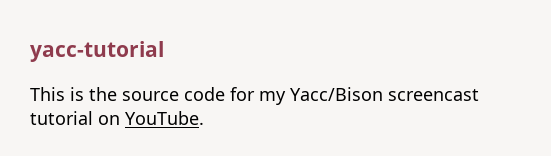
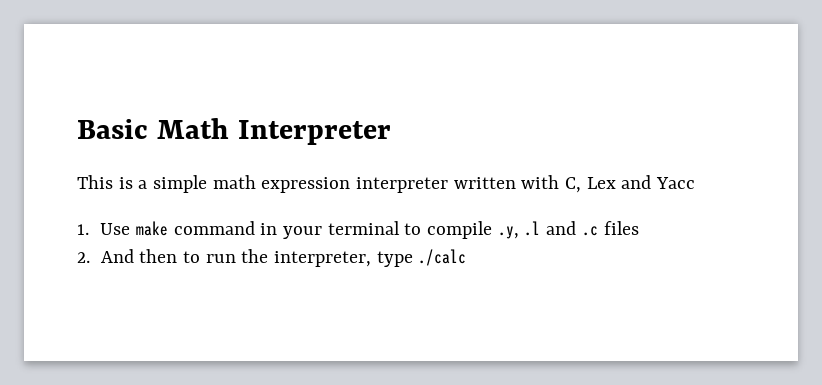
- yacc-tutorial
+ Basic Math Interpreter
- This is the source code for my Yacc/Bison screencast tutorial on YouTube.
+ This is a simple math expression interpreter written with C, Lex and Yacc
+ 1. Use make command in your terminal to compile .y, .l and .c files
+ 2. And then to run the interpreter, type ./calc

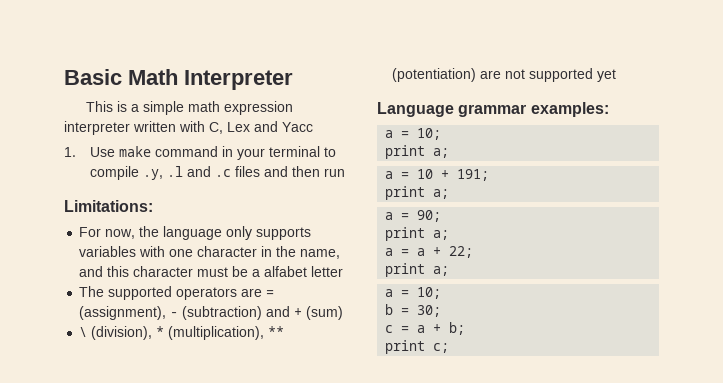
- 1. Use make command in your terminal to compile .y, .l and .c files
- 2. And then to run the interpreter, type ./calc
+ 1. Use make command in your terminal to compile .y, .l and .c files and then run
+ Limitations:
+ For now, the language only supports variables with one character in the name, and this character must be a alfabet letter
+ The supported operators are = (assignment), - (subtraction) and + (sum)
+ \ (division), * (multiplication), ** (potentiation) are not supported yet
+ Language grammar examples:
+ a = 10;
+ print a;
+ a = 10 + 191;
+ print a;
+ a = 90;
+ print a;
+ a = a + 22;
+ print a;
+ a = 10;
+ b = 30;
+ c = a + b;
+ print c;

